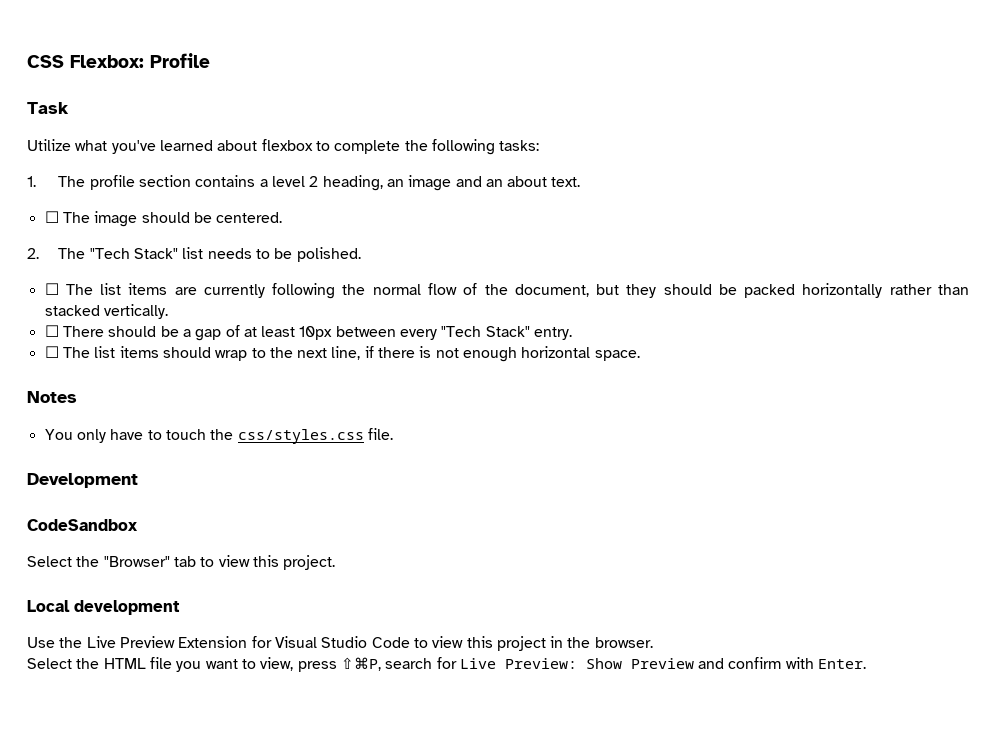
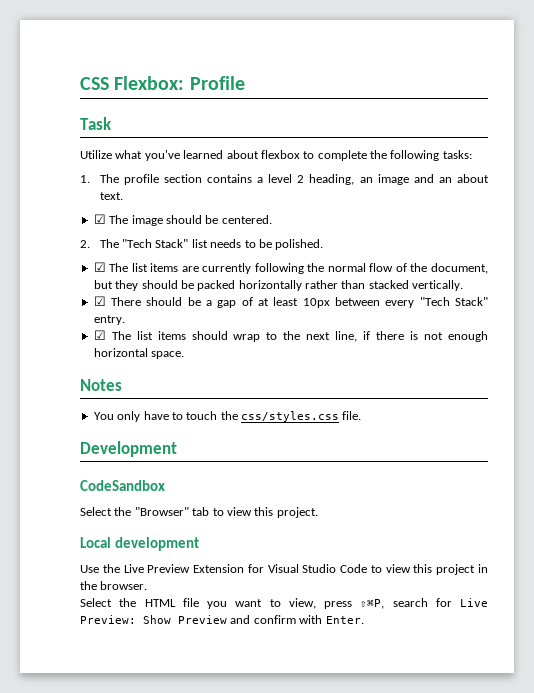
- ☐ The image should be centered.
+ ☑ The image should be centered.
- ☐ The list items are currently following the normal flow of the document, but they should be packed horizontally rather than stacked vertically.
+ ☑ The list items are currently following the normal flow of the document, but they should be packed horizontally rather than stacked vertically.
- ☐ There should be a gap of at least 10px between every "Tech Stack" entry.
+ ☑ There should be a gap of at least 10px between every "Tech Stack" entry.
- ☐ The list items should wrap to the next line, if there is not enough horizontal space.
+ ☑ The list items should wrap to the next line, if there is not enough horizontal space.

